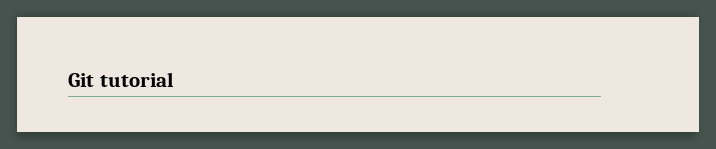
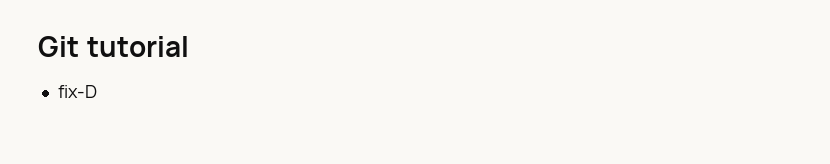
+ fix-D

